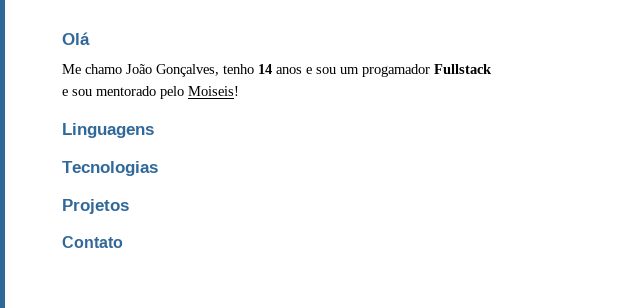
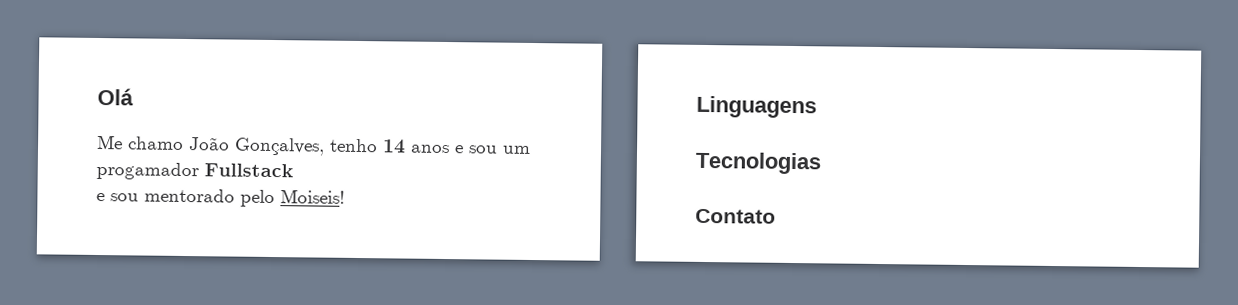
- Projetos

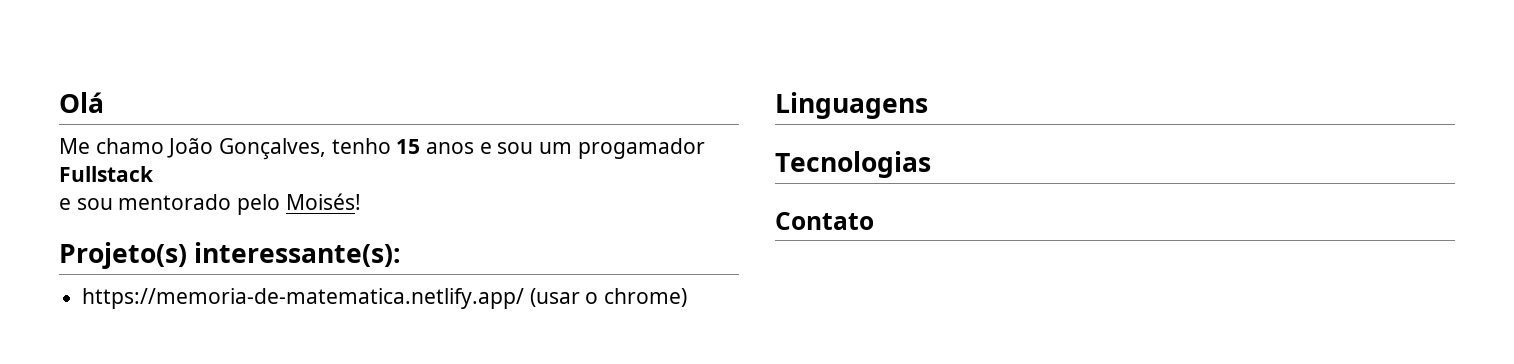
- Me chamo João Gonçalves, tenho 14 anos e sou um progamador Fullstack
+ Me chamo João Gonçalves, tenho 15 anos e sou um progamador Fullstack
- e sou mentorado pelo Moiseis!
+ e sou mentorado pelo Moisés!
+ Projeto(s) interessante(s):
+ https://memoria-de-matematica.netlify.app/ (usar o chrome)

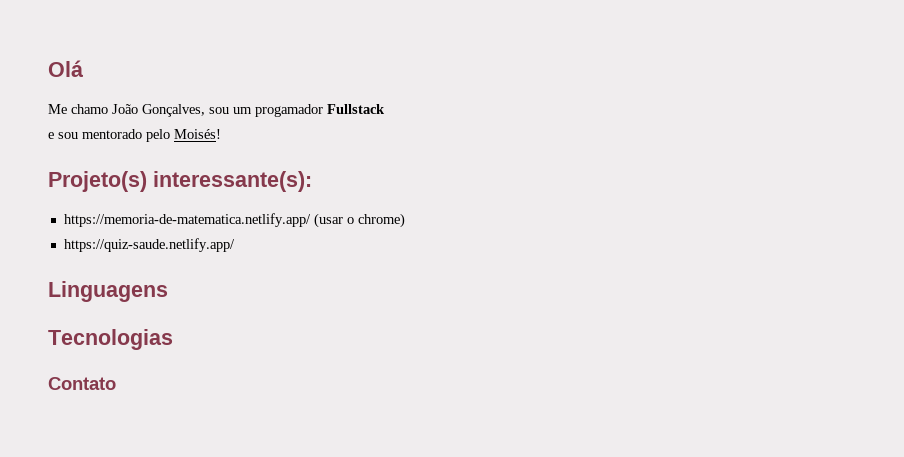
- Me chamo João Gonçalves, tenho 15 anos e sou um progamador Fullstack
+ Me chamo João Gonçalves, sou um progamador Fullstack
+ https://quiz-saude.netlify.app/

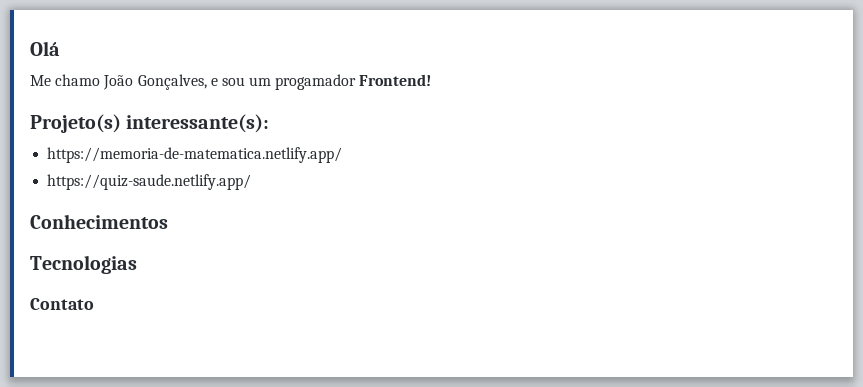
- Me chamo João Gonçalves, sou um progamador Fullstack
- e sou mentorado pelo Moisés!
+ Me chamo João Gonçalves, e sou um progamador Frontend!
- https://memoria-de-matematica.netlify.app/ (usar o chrome)
+ https://memoria-de-matematica.netlify.app/
- Linguagens
+ Conhecimentos

